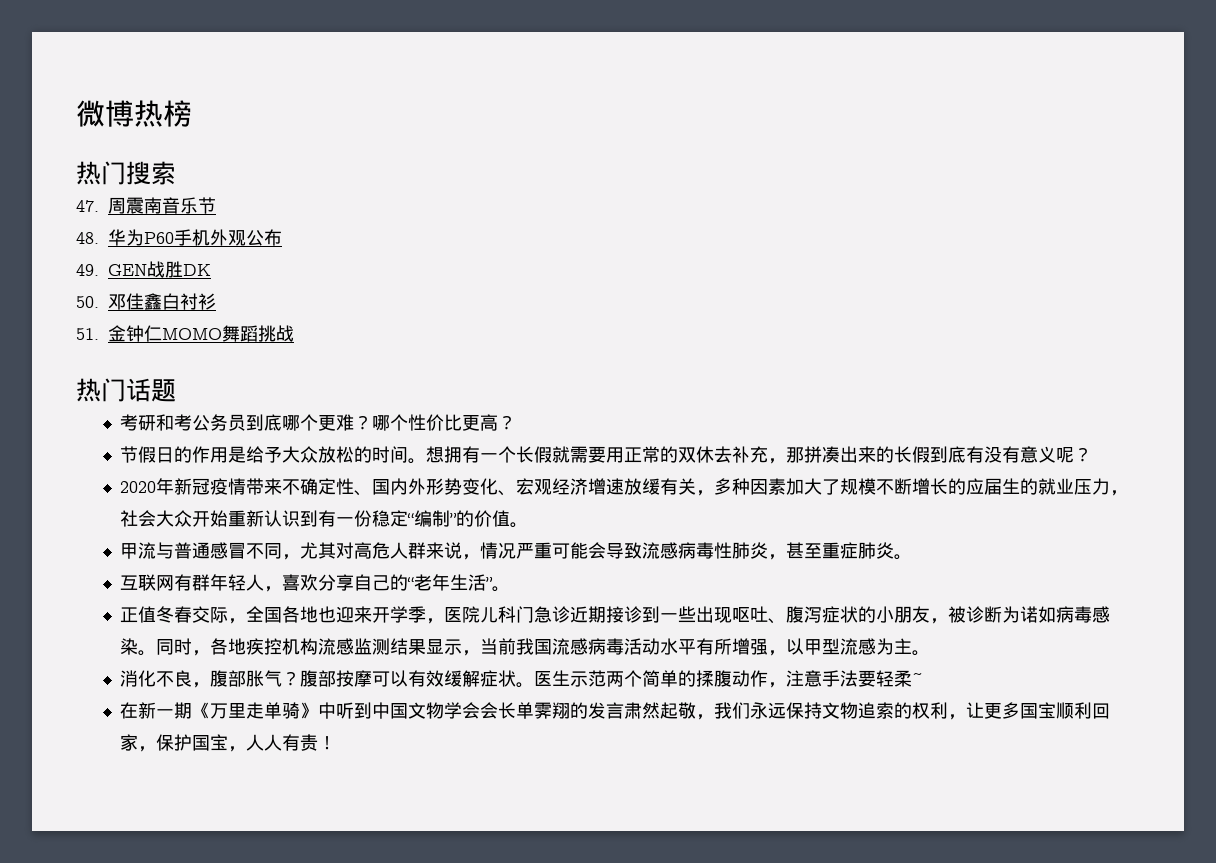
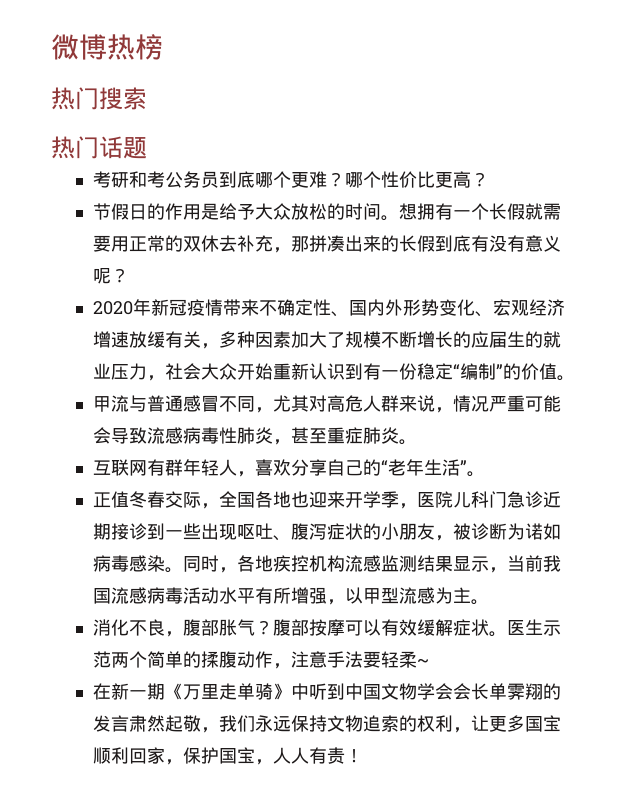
- 47.周震南音乐节
- 48.华为P60手机外观公布
- 49. GEN战胜DK
- 50.邓佳鑫白衬衫
- 51.金钟仁MOMO舞蹈挑战

